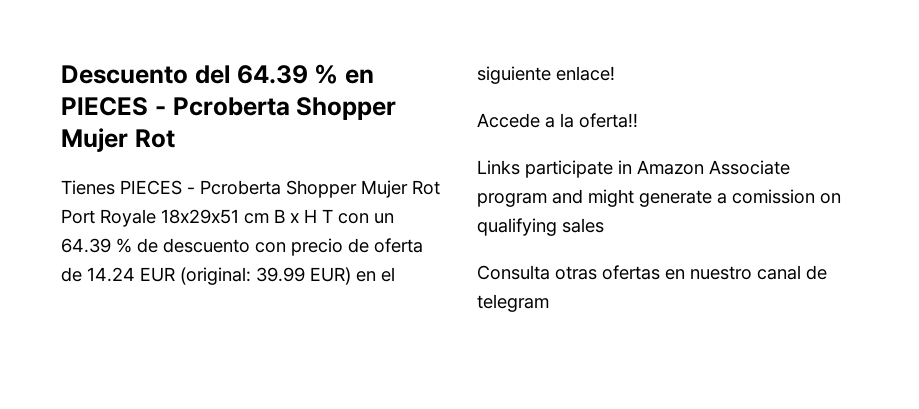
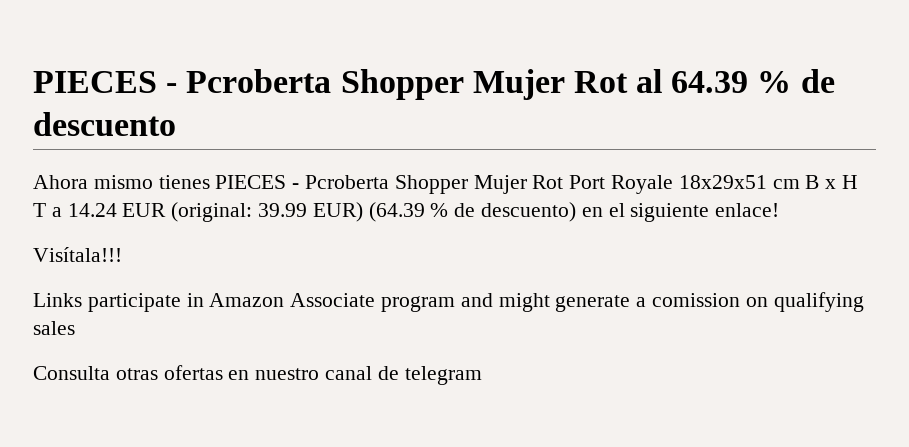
- Descuento del 64.39 % en PIECES - Pcroberta Shopper Mujer Rot
- Tienes PIECES - Pcroberta Shopper Mujer Rot Port Royale 18x29x51 cm B x H T con un 64.39 % de descuento con precio de oferta de 14.24 EUR (original: 39.99 EUR) en el siguiente enlace!
+ PIECES - Pcroberta Shopper Mujer Rot al 64.39 % de descuento
+ Ahora mismo tienes PIECES - Pcroberta Shopper Mujer Rot Port Royale 18x29x51 cm B x H T a 14.24 EUR (original: 39.99 EUR) (64.39 % de descuento) en el siguiente enlace!
- Accede a la oferta!!
+ Visítala!!!

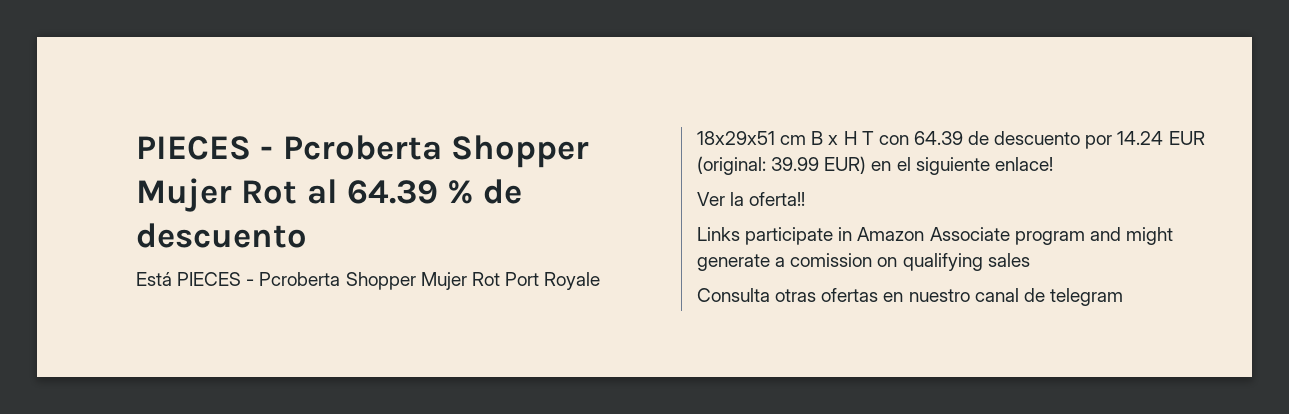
- Ahora mismo tienes PIECES - Pcroberta Shopper Mujer Rot Port Royale 18x29x51 cm B x H T a 14.24 EUR (original: 39.99 EUR) (64.39 % de descuento) en el siguiente enlace!
+ Está PIECES - Pcroberta Shopper Mujer Rot Port Royale 18x29x51 cm B x H T con 64.39 de descuento por 14.24 EUR (original: 39.99 EUR) en el siguiente enlace!
- Visítala!!!
+ Ver la oferta!!

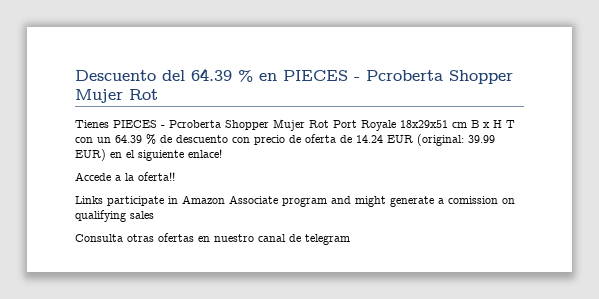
- PIECES - Pcroberta Shopper Mujer Rot al 64.39 % de descuento
- Está PIECES - Pcroberta Shopper Mujer Rot Port Royale 18x29x51 cm B x H T con 64.39 de descuento por 14.24 EUR (original: 39.99 EUR) en el siguiente enlace!
+ Descuento del 64.39 % en PIECES - Pcroberta Shopper Mujer Rot
+ Tienes PIECES - Pcroberta Shopper Mujer Rot Port Royale 18x29x51 cm B x H T con un 64.39 % de descuento con precio de oferta de 14.24 EUR (original: 39.99 EUR) en el siguiente enlace!
- Ver la oferta!!
+ Accede a la oferta!!

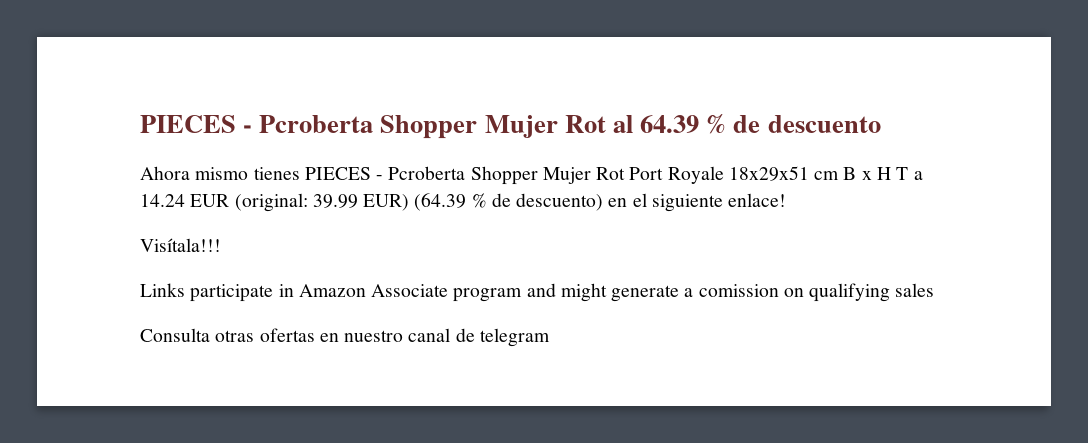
- Descuento del 64.39 % en PIECES - Pcroberta Shopper Mujer Rot
- Tienes PIECES - Pcroberta Shopper Mujer Rot Port Royale 18x29x51 cm B x H T con un 64.39 % de descuento con precio de oferta de 14.24 EUR (original: 39.99 EUR) en el siguiente enlace!
+ PIECES - Pcroberta Shopper Mujer Rot al 64.39 % de descuento
+ Ahora mismo tienes PIECES - Pcroberta Shopper Mujer Rot Port Royale 18x29x51 cm B x H T a 14.24 EUR (original: 39.99 EUR) (64.39 % de descuento) en el siguiente enlace!
- Accede a la oferta!!
+ Visítala!!!

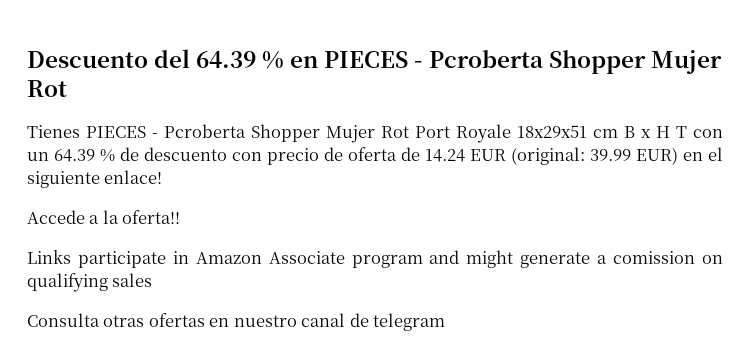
- PIECES - Pcroberta Shopper Mujer Rot al 64.39 % de descuento
- Ahora mismo tienes PIECES - Pcroberta Shopper Mujer Rot Port Royale 18x29x51 cm B x H T a 14.24 EUR (original: 39.99 EUR) (64.39 % de descuento) en el siguiente enlace!
+ Descuento del 64.39 % en PIECES - Pcroberta Shopper Mujer Rot
+ Tienes PIECES - Pcroberta Shopper Mujer Rot Port Royale 18x29x51 cm B x H T con un 64.39 % de descuento con precio de oferta de 14.24 EUR (original: 39.99 EUR) en el siguiente enlace!
- Visítala!!!
+ Accede a la oferta!!

